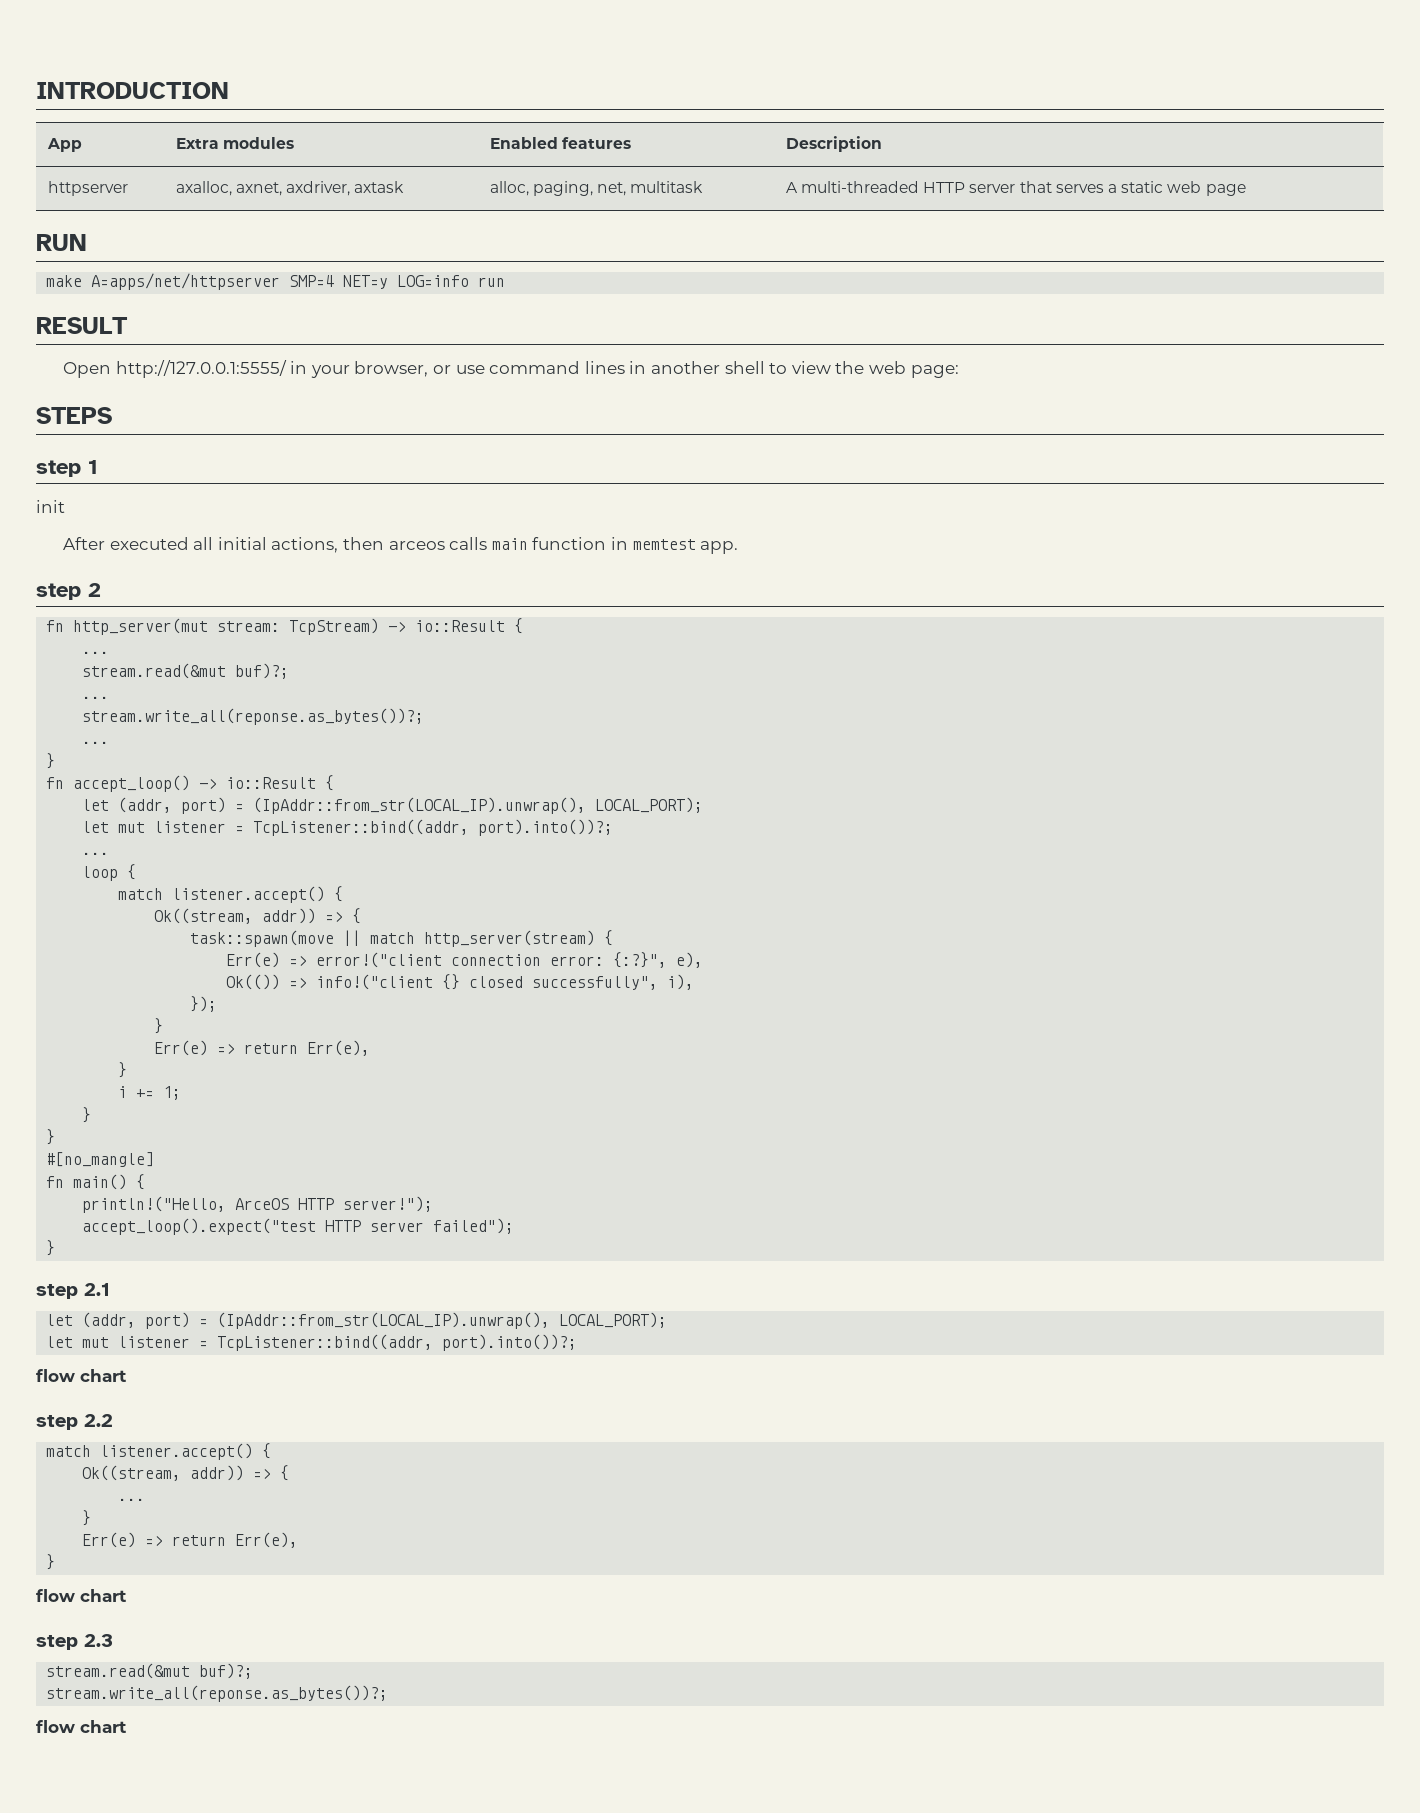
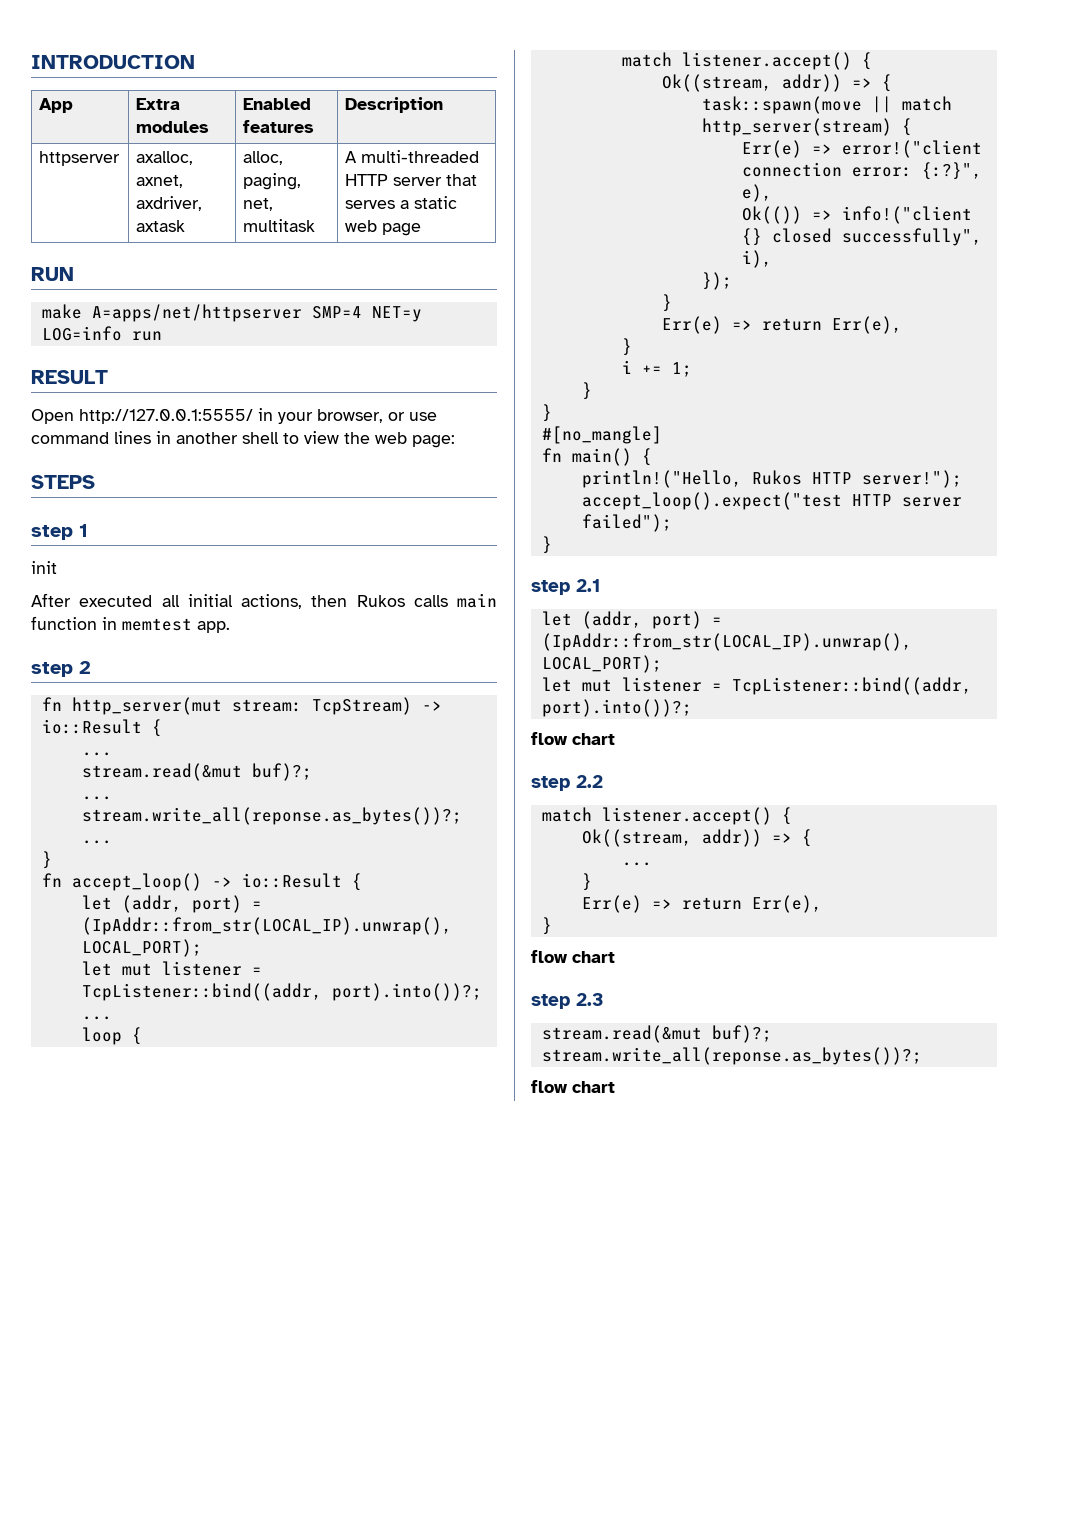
- After executed all initial actions, then arceos calls main function in memtest app.
+ After executed all initial actions, then Rukos calls main function in memtest app.
- println!("Hello, ArceOS HTTP server!");
+ println!("Hello, Rukos HTTP server!");

